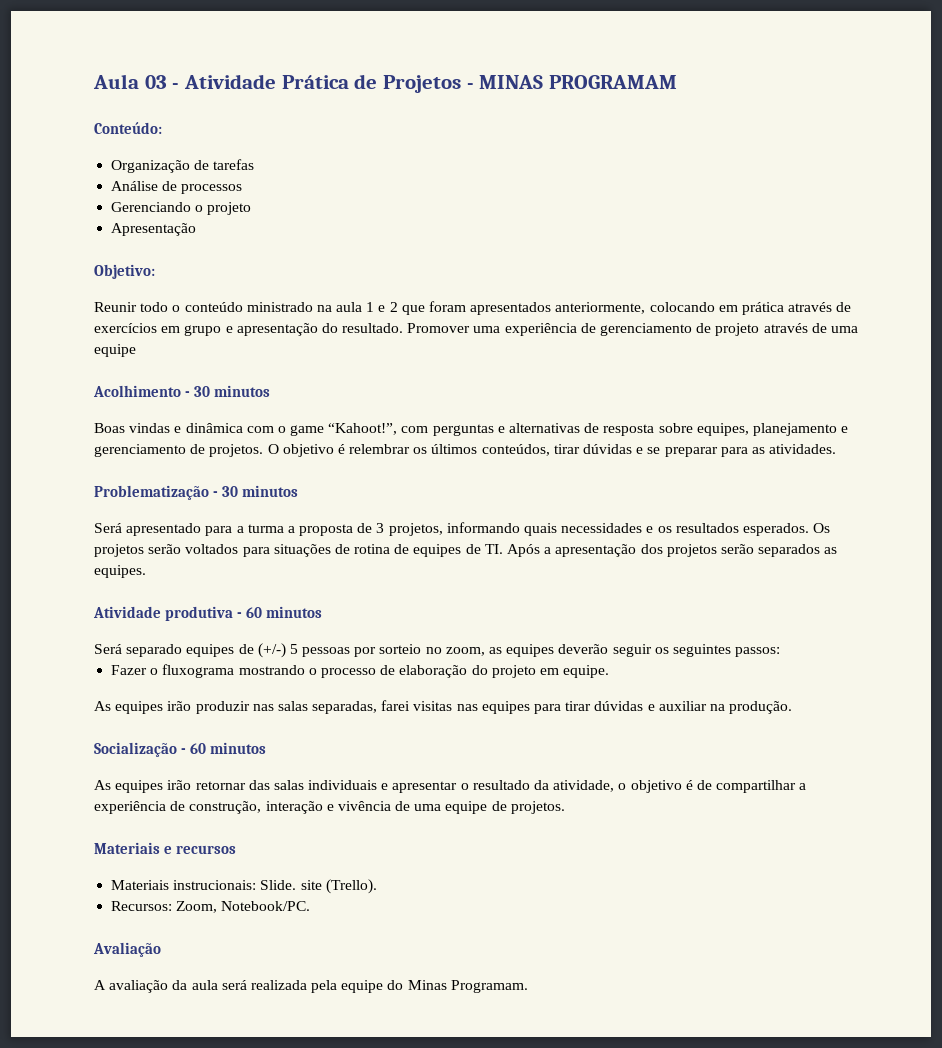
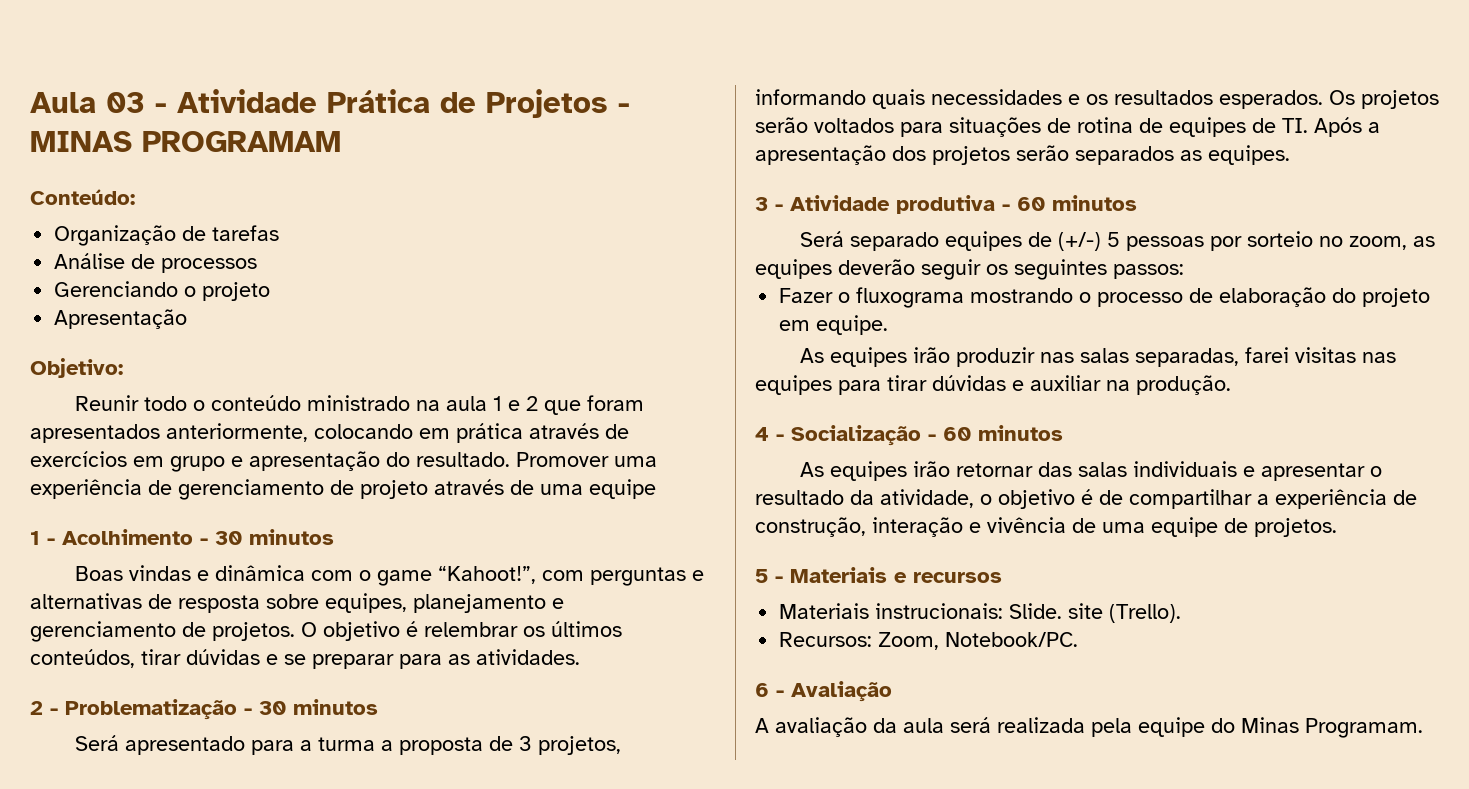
- Acolhimento - 30 minutos
+ 1 - Acolhimento - 30 minutos
- Problematização - 30 minutos
+ 2 - Problematização - 30 minutos
- Atividade produtiva - 60 minutos
+ 3 - Atividade produtiva - 60 minutos
- Socialização - 60 minutos
+ 4 - Socialização - 60 minutos
- Materiais e recursos
+ 5 - Materiais e recursos
- Avaliação
+ 6 - Avaliação

